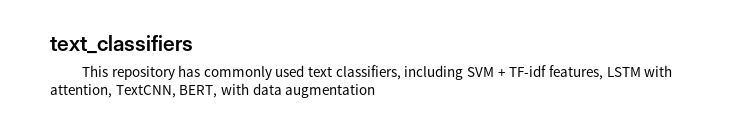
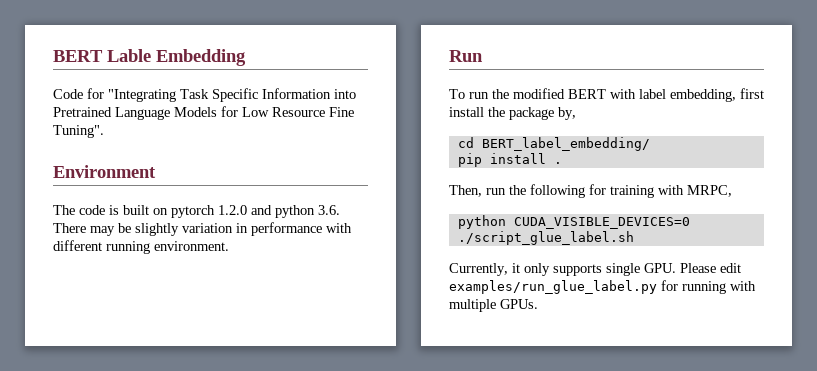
- text_classifiers
- This repository has commonly used text classifiers, including SVM + TF-idf features, LSTM with attention, TextCNN, BERT, with data augmentation
+ BERT Lable Embedding
+ Code for "Integrating Task Specific Information into Pretrained Language Models for Low Resource Fine Tuning".
+ Environment
+ The code is built on pytorch 1.2.0 and python 3.6. There may be slightly variation in performance with different running environment.
+ Run
+ To run the modified BERT with label embedding, first install the package by,
+ cd BERT_label_embedding/
+ pip install .
+ Then, run the following for training with MRPC,
+ python CUDA_VISIBLE_DEVICES=0 ./script_glue_label.sh
+ Currently, it only supports single GPU. Please edit examples/run_glue_label.py for running with multiple GPUs.

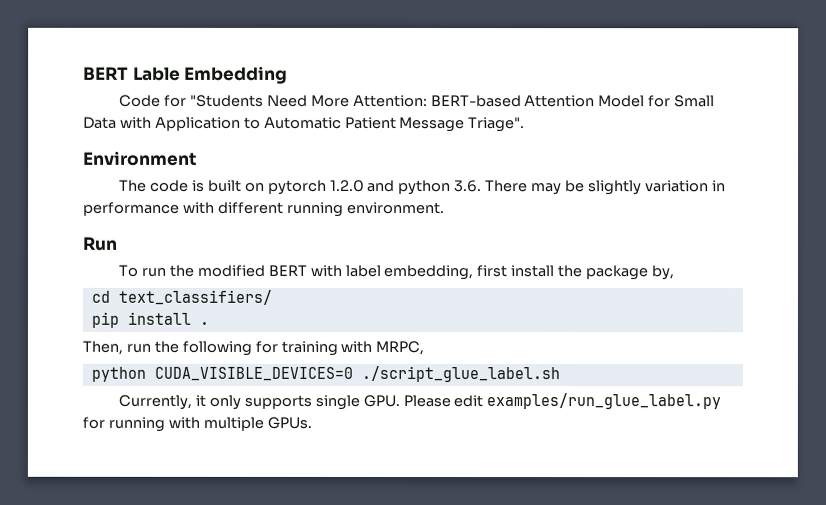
- Code for "Integrating Task Specific Information into Pretrained Language Models for Low Resource Fine Tuning".
+ Code for "Students Need More Attention: BERT-based Attention Model for Small Data with Application to Automatic Patient Message Triage".
- cd BERT_label_embedding/
+ cd text_classifiers/

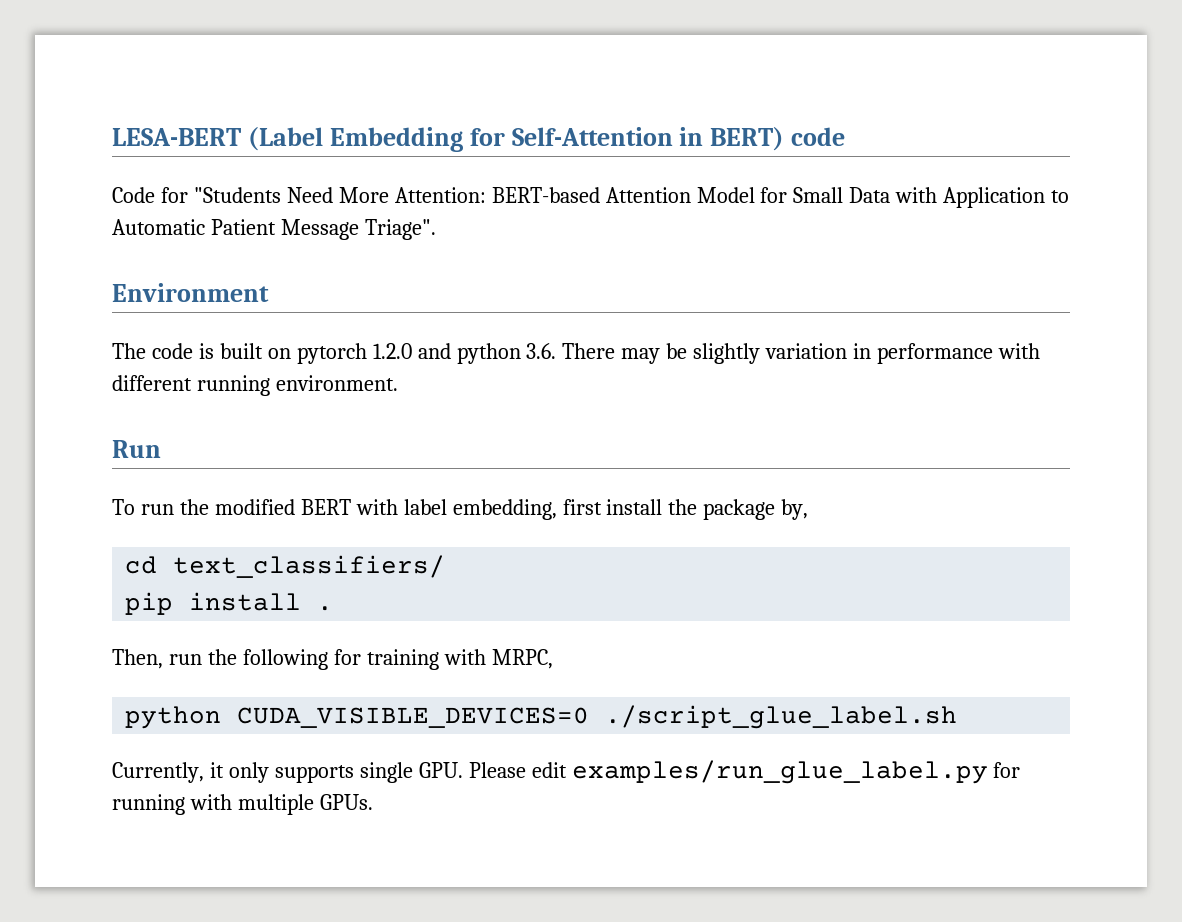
- BERT Lable Embedding
+ LESA-BERT (Label Embedding for Self-Attention in BERT) code

